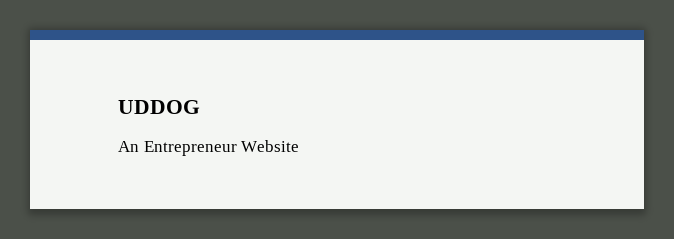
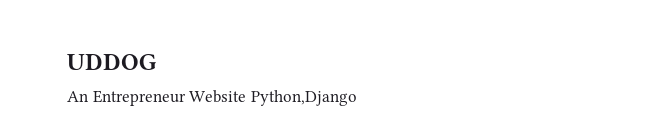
- An Entrepreneur Website
+ An Entrepreneur Website Python,Django

